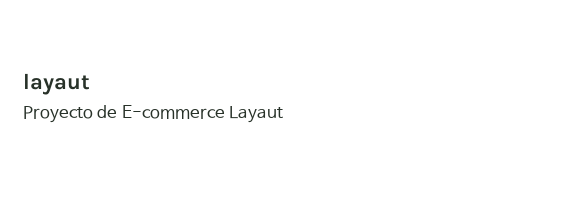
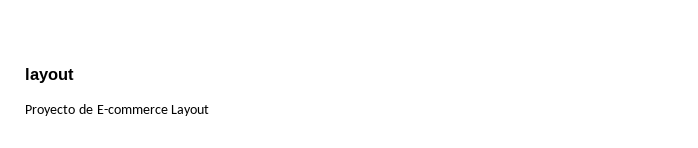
- layaut
+ layout
- Proyecto de E-commerce Layaut
+ Proyecto de E-commerce Layout

